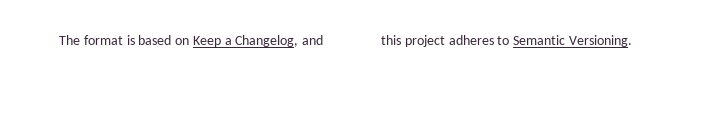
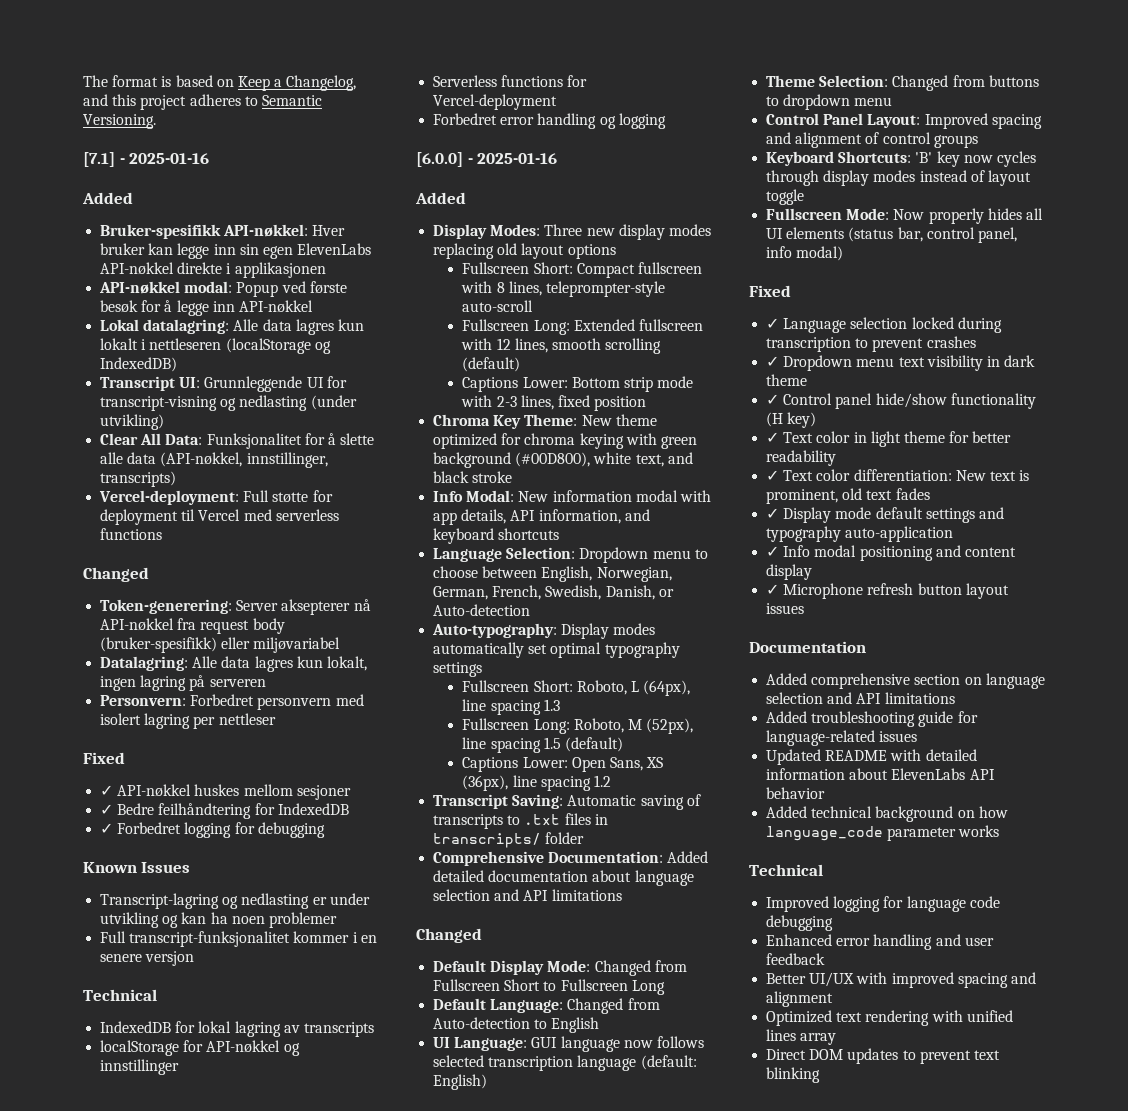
+ [7.1] - 2025-01-16
+ Added
+ Bruker-spesifikk API-nøkkel: Hver bruker kan legge inn sin egen ElevenLabs API-nøkkel direkte i applikasjonen
+ API-nøkkel modal: Popup ved første besøk for å legge inn API-nøkkel
+ Lokal datalagring: Alle data lagres kun lokalt i nettleseren (localStorage og IndexedDB)
+ Transcript UI: Grunnleggende UI for transcript-visning og nedlasting (under utvikling)
+ Clear All Data: Funksjonalitet for å slette alle data (API-nøkkel, innstillinger, transcripts)
+ Vercel-deployment: Full støtte for deployment til Vercel med serverless functions
+ Changed
+ Token-generering: Server aksepterer nå API-nøkkel fra request body (bruker-spesifikk) eller miljøvariabel
+ Datalagring: Alle data lagres kun lokalt, ingen lagring på serveren
+ Personvern: Forbedret personvern med isolert lagring per nettleser
+ Fixed
+ ✓ API-nøkkel huskes mellom sesjoner
+ ✓ Bedre feilhåndtering for IndexedDB
+ ✓ Forbedret logging for debugging
+ Known Issues
+ Transcript-lagring og nedlasting er under utvikling og kan ha noen problemer
+ Full transcript-funksjonalitet kommer i en senere versjon
+ Technical
+ IndexedDB for lokal lagring av transcripts
+ localStorage for API-nøkkel og innstillinger
+ Serverless functions for Vercel-deployment
+ Forbedret error handling og logging
+ [6.0.0] - 2025-01-16
+ Added
+ Display Modes: Three new display modes replacing old layout options
+ Fullscreen Short: Compact fullscreen with 8 lines, teleprompter-style auto-scroll
+ Fullscreen Long: Extended fullscreen with 12 lines, smooth scrolling (default)
+ Captions Lower: Bottom strip mode with 2-3 lines, fixed position
+ Chroma Key Theme: New theme optimized for chroma keying with green background (#00D800), white text, and black stroke
+ Info Modal: New information modal with app details, API information, and keyboard shortcuts
+ Language Selection: Dropdown menu to choose between English, Norwegian, German, French, Swedish, Danish, or Auto-detection
+ Auto-typography: Display modes automatically set optimal typography settings
+ Fullscreen Short: Roboto, L (64px), line spacing 1.3
+ Fullscreen Long: Roboto, M (52px), line spacing 1.5 (default)
+ Captions Lower: Open Sans, XS (36px), line spacing 1.2
+ Transcript Saving: Automatic saving of transcripts to .txt files in transcripts/ folder
+ Comprehensive Documentation: Added detailed documentation about language selection and API limitations
+ Changed
+ Default Display Mode: Changed from Fullscreen Short to Fullscreen Long
+ Default Language: Changed from Auto-detection to English
+ UI Language: GUI language now follows selected transcription language (default: English)
+ Theme Selection: Changed from buttons to dropdown menu
+ Control Panel Layout: Improved spacing and alignment of control groups
+ Keyboard Shortcuts: 'B' key now cycles through display modes instead of layout toggle
+ Fullscreen Mode: Now properly hides all UI elements (status bar, control panel, info modal)
+ Fixed
+ ✓ Language selection locked during transcription to prevent crashes
+ ✓ Dropdown menu text visibility in dark theme
+ ✓ Control panel hide/show functionality (H key)
+ ✓ Text color in light theme for better readability
+ ✓ Text color differentiation: New text is prominent, old text fades
+ ✓ Display mode default settings and typography auto-application
+ ✓ Info modal positioning and content display
+ ✓ Microphone refresh button layout issues
+ Documentation
+ Added comprehensive section on language selection and API limitations
+ Added troubleshooting guide for language-related issues
+ Updated README with detailed information about ElevenLabs API behavior
+ Added technical background on how language_code parameter works
+ Technical
+ Improved logging for language code debugging
+ Enhanced error handling and user feedback
+ Better UI/UX with improved spacing and alignment
+ Optimized text rendering with unified lines array
+ Direct DOM updates to prevent text blinking

